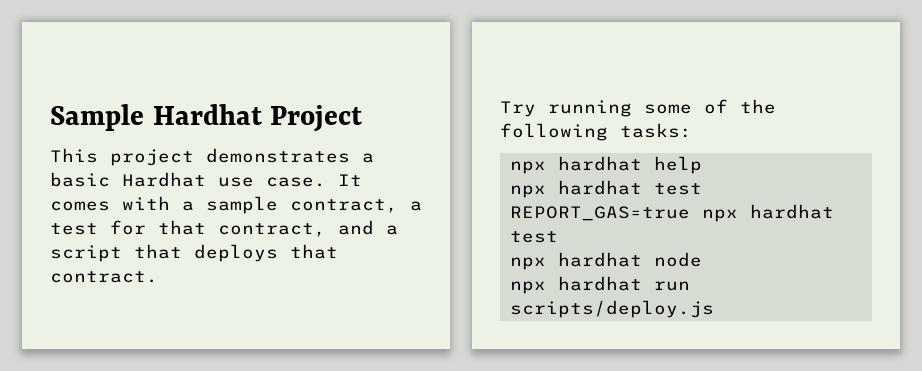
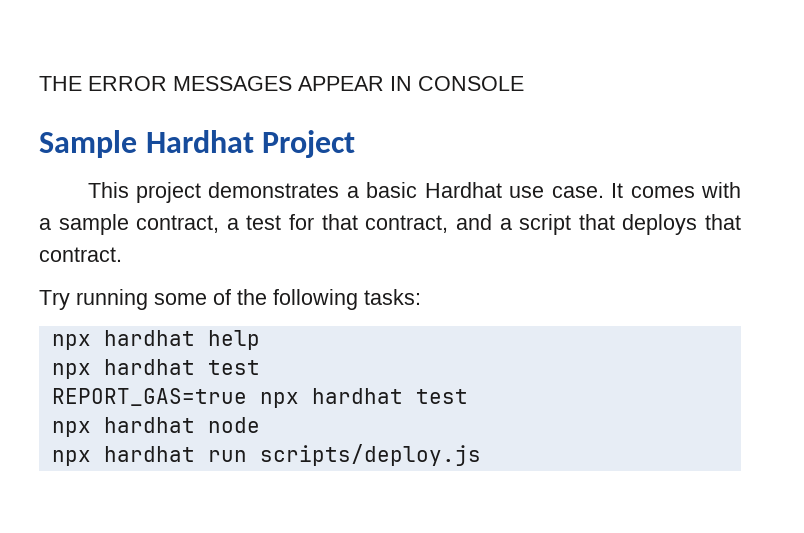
+ THE ERROR MESSAGES APPEAR IN CONSOLE

